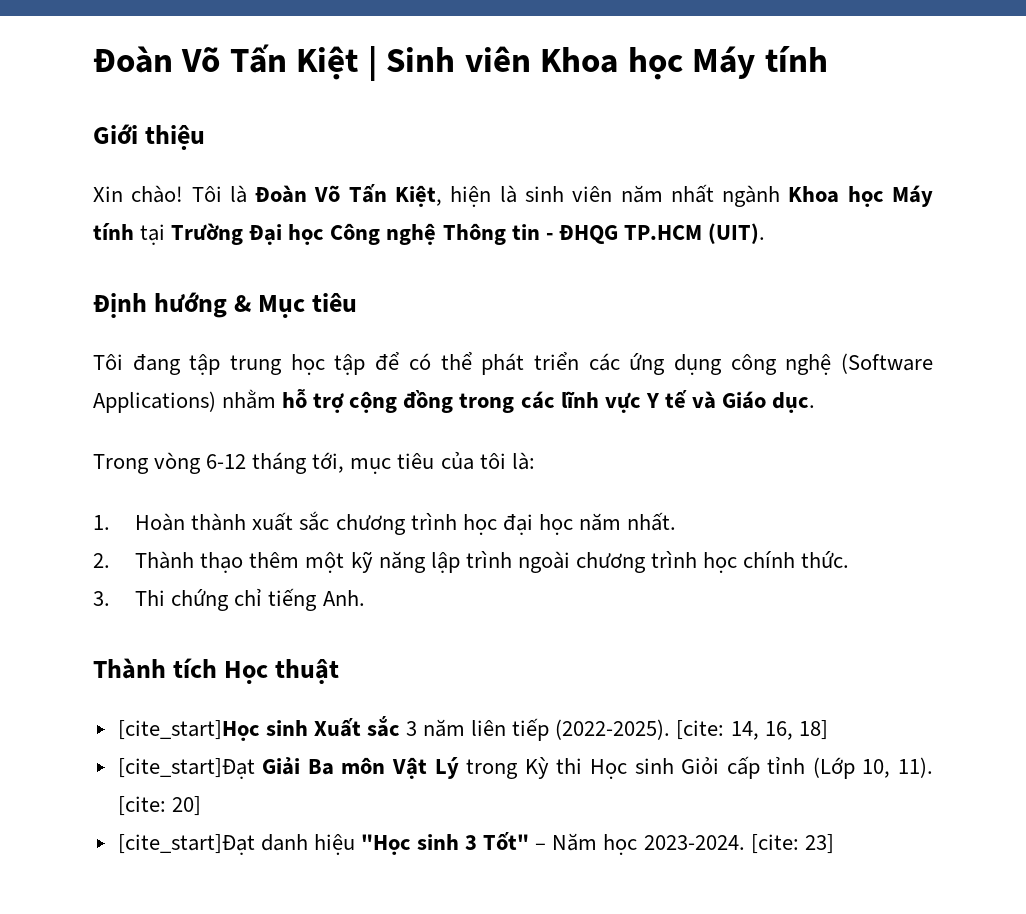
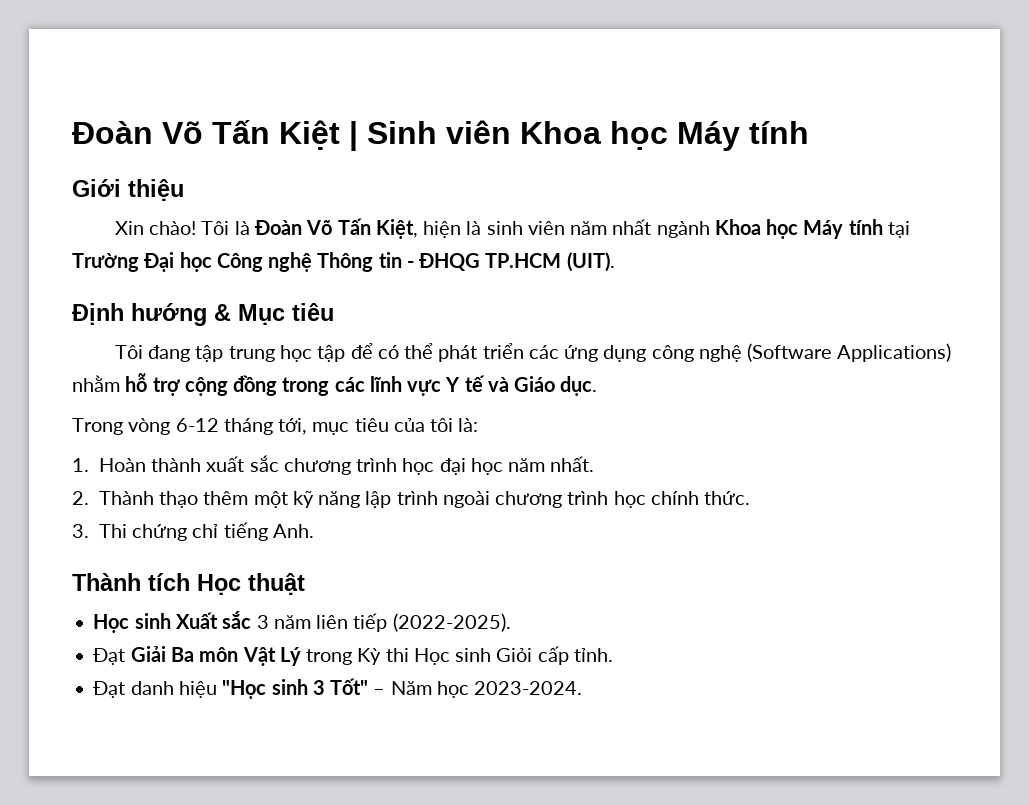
- [cite_start]Học sinh Xuất sắc 3 năm liên tiếp (2022-2025). [cite: 14, 16, 18]
- [cite_start]Đạt Giải Ba môn Vật Lý trong Kỳ thi Học sinh Giỏi cấp tỉnh (Lớp 10, 11). [cite: 20]
- [cite_start]Đạt danh hiệu "Học sinh 3 Tốt" – Năm học 2023-2024. [cite: 23]
+ Học sinh Xuất sắc 3 năm liên tiếp (2022-2025).
+ Đạt Giải Ba môn Vật Lý trong Kỳ thi Học sinh Giỏi cấp tỉnh.
+ Đạt danh hiệu "Học sinh 3 Tốt" – Năm học 2023-2024.

